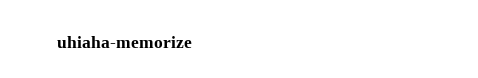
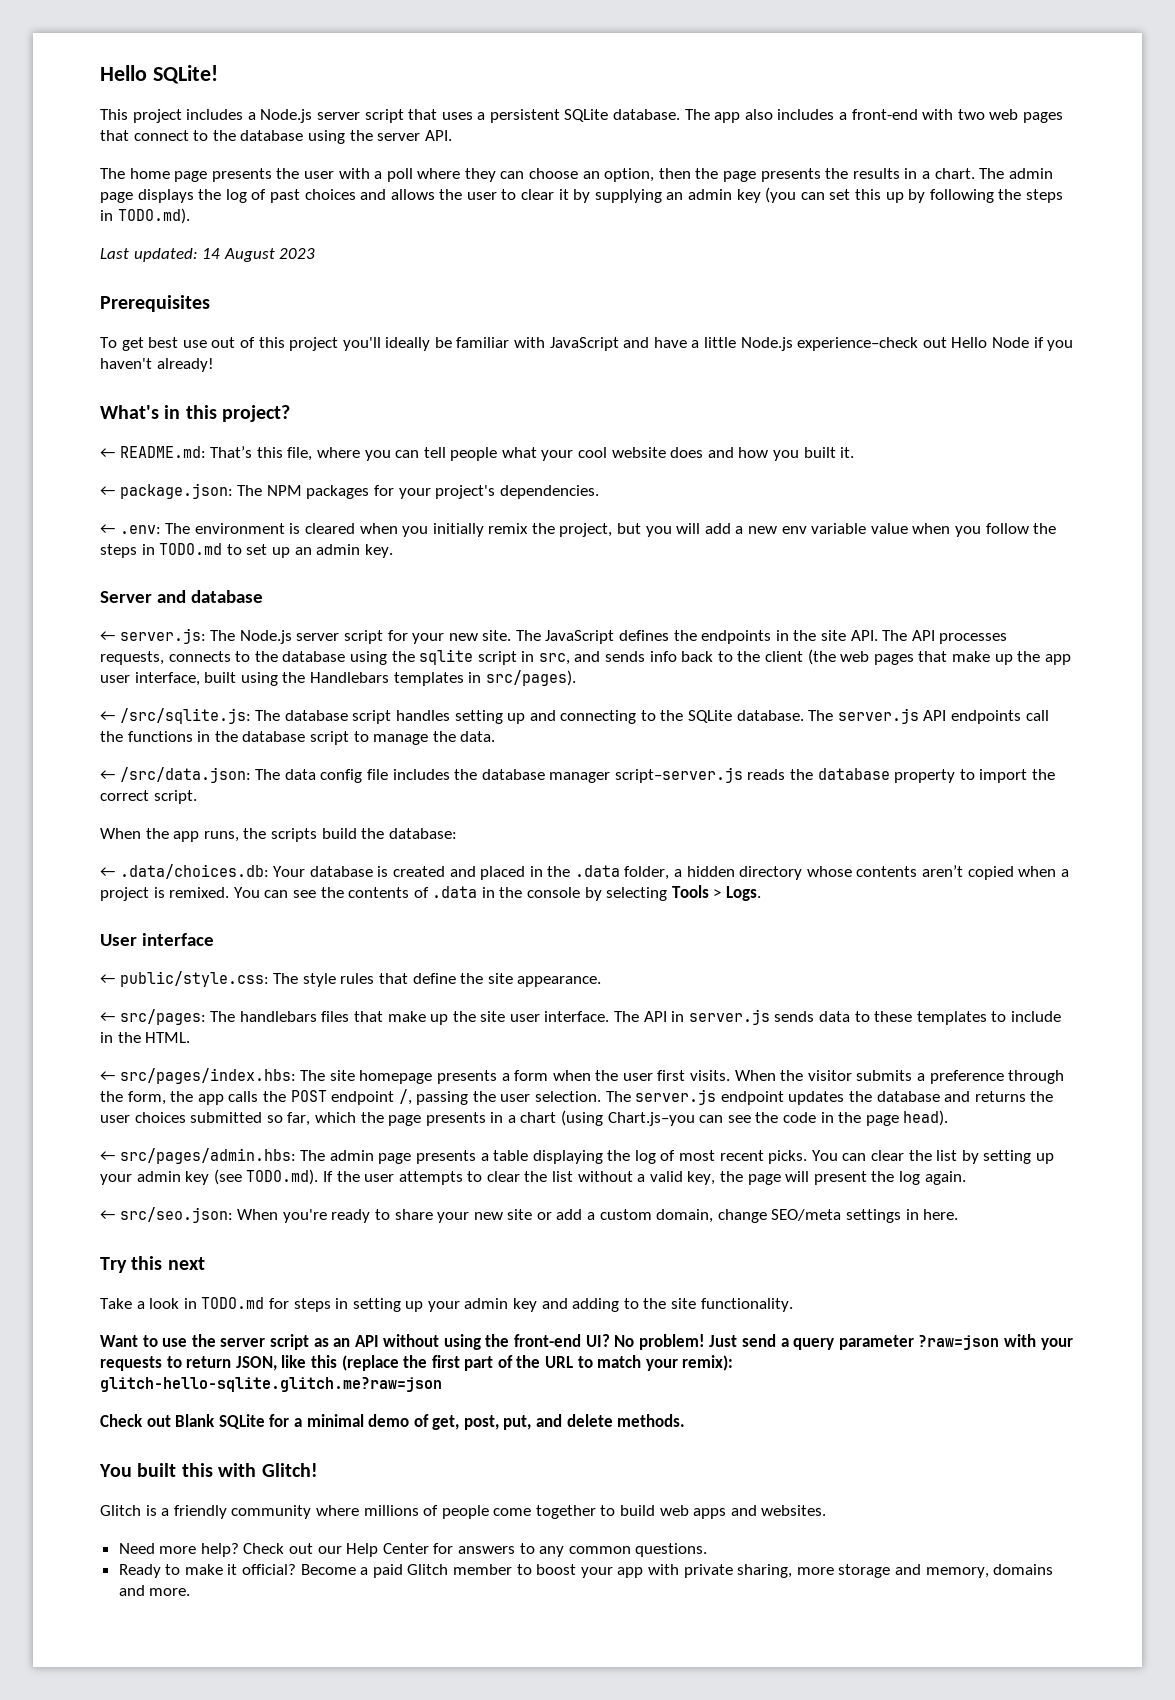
- uhiaha-memorize
+ Hello SQLite!
+ This project includes a Node.js server script that uses a persistent SQLite database. The app also includes a front-end with two web pages that connect to the database using the server API.
+ The home page presents the user with a poll where they can choose an option, then the page presents the results in a chart. The admin page displays the log of past choices and allows the user to clear it by supplying an admin key (you can set this up by following the steps in TODO.md).
+ Last updated: 14 August 2023
+ Prerequisites
+ To get best use out of this project you'll ideally be familiar with JavaScript and have a little Node.js experience–check out Hello Node if you haven't already!
+ What's in this project?
+ ← README.md: That’s this file, where you can tell people what your cool website does and how you built it.
+ ← package.json: The NPM packages for your project's dependencies.
+ ← .env: The environment is cleared when you initially remix the project, but you will add a new env variable value when you follow the steps in TODO.md to set up an admin key.
+ Server and database
+ ← server.js: The Node.js server script for your new site. The JavaScript defines the endpoints in the site API. The API processes requests, connects to the database using the sqlite script in src, and sends info back to the client (the web pages that make up the app user interface, built using the Handlebars templates in src/pages).
+ ← /src/sqlite.js: The database script handles setting up and connecting to the SQLite database. The server.js API endpoints call the functions in the database script to manage the data.
+ ← /src/data.json: The data config file includes the database manager script–server.js reads the database property to import the correct script.
+ When the app runs, the scripts build the database:
+ ← .data/choices.db: Your database is created and placed in the .data folder, a hidden directory whose contents aren’t copied when a project is remixed. You can see the contents of .data in the console by selecting Tools > Logs.
+ User interface
+ ← public/style.css: The style rules that define the site appearance.
+ ← src/pages: The handlebars files that make up the site user interface. The API in server.js sends data to these templates to include in the HTML.
+ ← src/pages/index.hbs: The site homepage presents a form when the user first visits. When the visitor submits a preference through the form, the app calls the POST endpoint /, passing the user selection. The server.js endpoint updates the database and returns the user choices submitted so far, which the page presents in a chart (using Chart.js–you can see the code in the page head).
+ ← src/pages/admin.hbs: The admin page presents a table displaying the log of most recent picks. You can clear the list by setting up your admin key (see TODO.md). If the user attempts to clear the list without a valid key, the page will present the log again.
+ ← src/seo.json: When you're ready to share your new site or add a custom domain, change SEO/meta settings in here.
+ Try this next
+ Take a look in TODO.md for steps in setting up your admin key and adding to the site functionality.
+ Want to use the server script as an API without using the front-end UI? No problem! Just send a query parameter ?raw=json with your requests to return JSON, like this (replace the first part of the URL to match your remix): glitch-hello-sqlite.glitch.me?raw=json
+ Check out Blank SQLite for a minimal demo of get, post, put, and delete methods.
+ You built this with Glitch!
+ Glitch is a friendly community where millions of people come together to build web apps and websites.
+ Need more help? Check out our Help Center for answers to any common questions.
+ Ready to make it official? Become a paid Glitch member to boost your app with private sharing, more storage and memory, domains and more.

